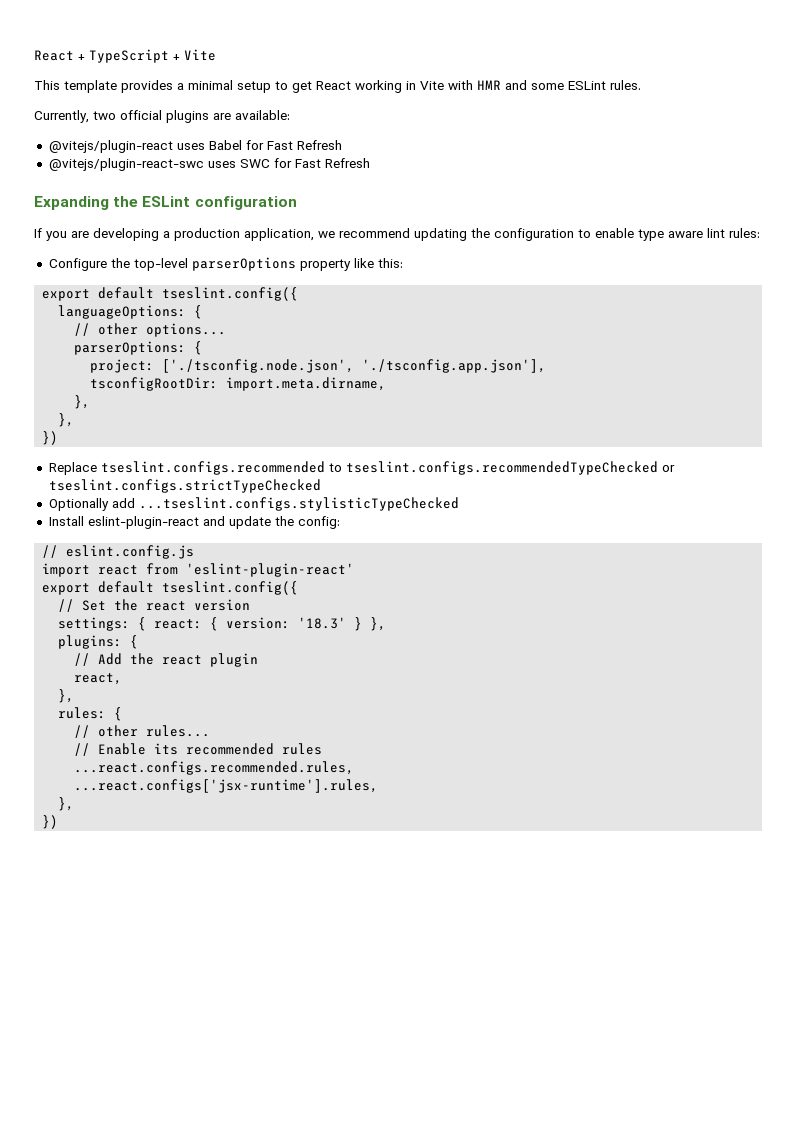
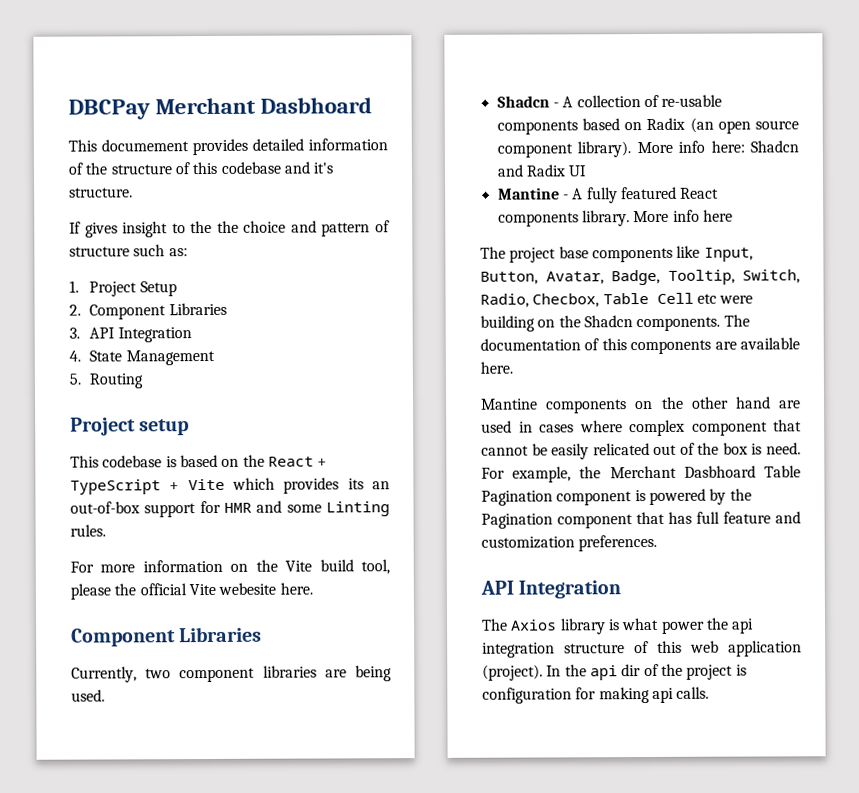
- React + TypeScript + Vite
- This template provides a minimal setup to get React working in Vite with HMR and some ESLint rules.
+ DBCPay Merchant Dasbhoard
+ This documement provides detailed information of the structure of this codebase and it's structure.
+ If gives insight to the the choice and pattern of structure such as:
+ 1. Project Setup
+ 2. Component Libraries
+ 3. API Integration
+ 4. State Management
+ 5. Routing
+ Project setup
+ This codebase is based on the React + TypeScript + Vite which provides its an out-of-box support for HMR and some Linting rules.
- Currently, two official plugins are available:
- @vitejs/plugin-react uses Babel for Fast Refresh
- @vitejs/plugin-react-swc uses SWC for Fast Refresh
- Expanding the ESLint configuration
- If you are developing a production application, we recommend updating the configuration to enable type aware lint rules:
- Configure the top-level parserOptions property like this:
- export default tseslint.config({
- languageOptions: {
- // other options...
- parserOptions: {
- project: ['./tsconfig.node.json', './tsconfig.app.json'],
- tsconfigRootDir: import.meta.dirname,
- },
- },
- })
- Replace tseslint.configs.recommended to tseslint.configs.recommendedTypeChecked or tseslint.configs.strictTypeChecked
- Optionally add ...tseslint.configs.stylisticTypeChecked
- Install eslint-plugin-react and update the config:
- // eslint.config.js
- import react from 'eslint-plugin-react'
- export default tseslint.config({
- // Set the react version
- settings: { react: { version: '18.3' } },
- plugins: {
- // Add the react plugin
- react,
- },
- rules: {
- // other rules...
- // Enable its recommended rules
- ...react.configs.recommended.rules,
- ...react.configs['jsx-runtime'].rules,
- },
- })
+ For more information on the Vite build tool, please the official Vite webesite here.
+ Component Libraries
+ Currently, two component libraries are being used.
+ Shadcn - A collection of re-usable components based on Radix (an open source component library). More info here: Shadcn and Radix UI
+ Mantine - A fully featured React components library. More info here
+ The project base components like Input, Button, Avatar, Badge, Tooltip, Switch, Radio, Checbox, Table Cell etc were building on the Shadcn components. The documentation of this components are available here.
+ Mantine components on the other hand are used in cases where complex component that cannot be easily relicated out of the box is need. For example, the Merchant Dasbhoard Table Pagination component is powered by the Pagination component that has full feature and customization preferences.
+ API Integration
+ The Axios library is what power the api integration structure of this web application (project). In the api dir of the project is configuration for making api calls.

